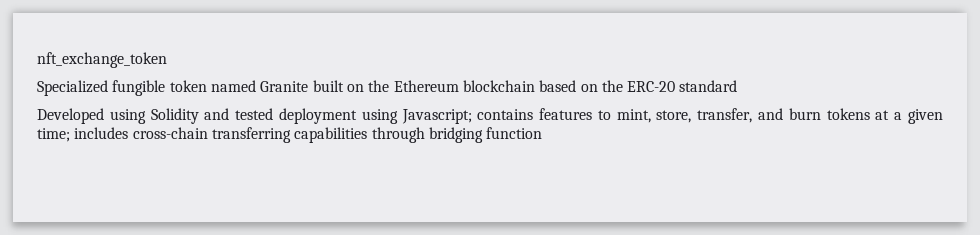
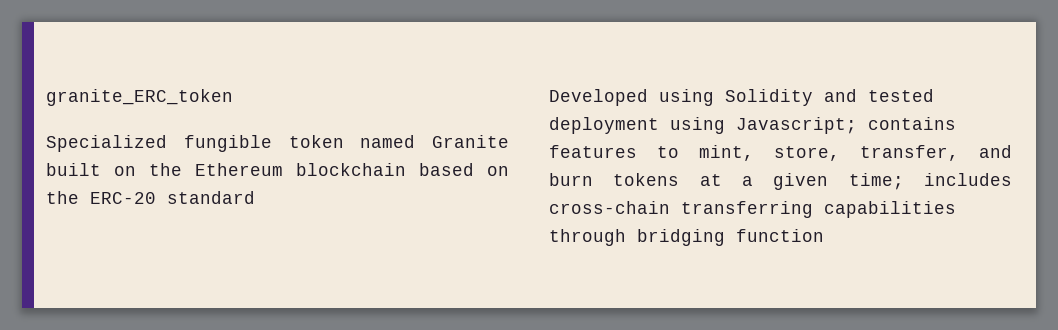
- nft_exchange_token
+ granite_ERC_token

